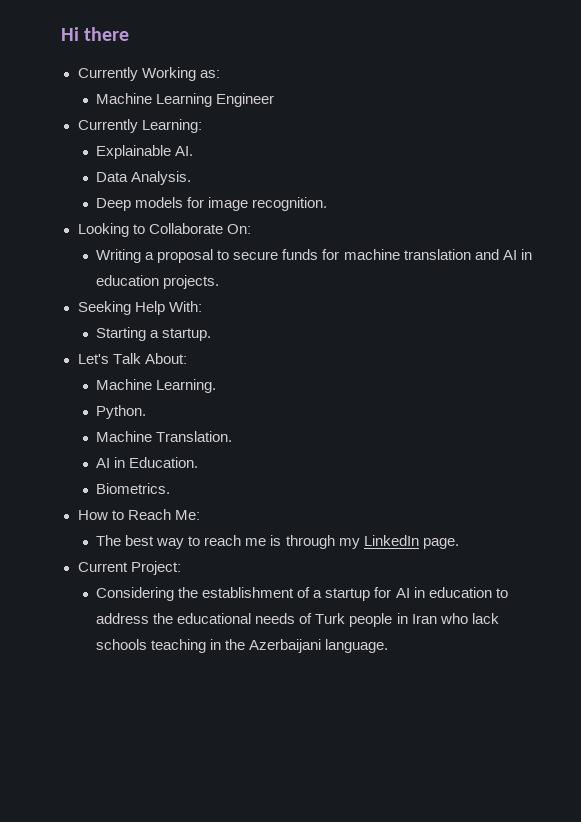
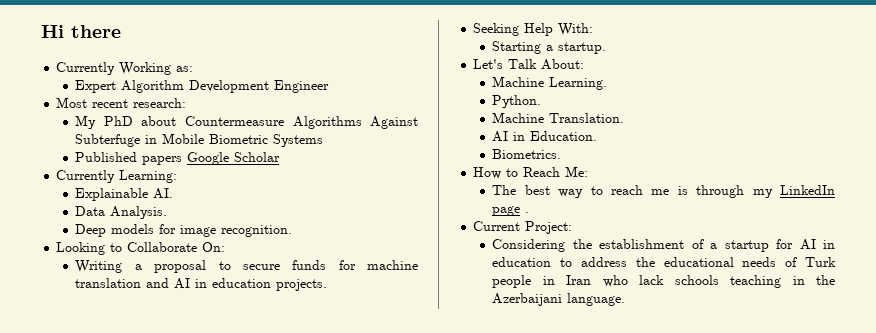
- Machine Learning Engineer
+ Expert Algorithm Development Engineer
+ Most recent research:
+ My PhD about Countermeasure Algorithms Against Subterfuge in Mobile Biometric Systems
+ Published papers Google Scholar
- The best way to reach me is through my LinkedIn page.
+ The best way to reach me is through my LinkedIn page .

